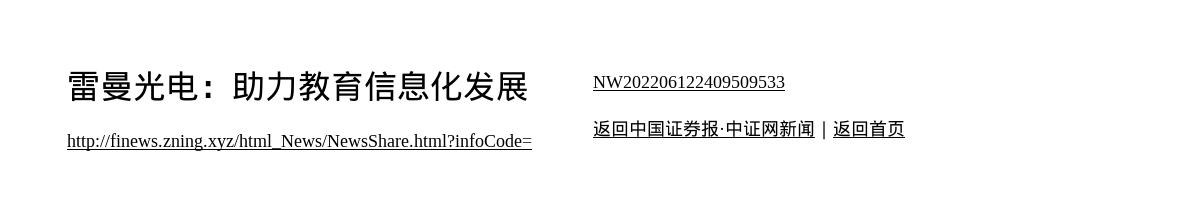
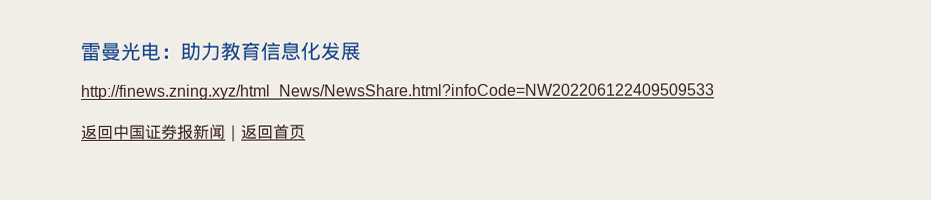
- 返回中国证券报·中证网新闻｜返回首页
+ 返回中国证券报新闻｜返回首页

